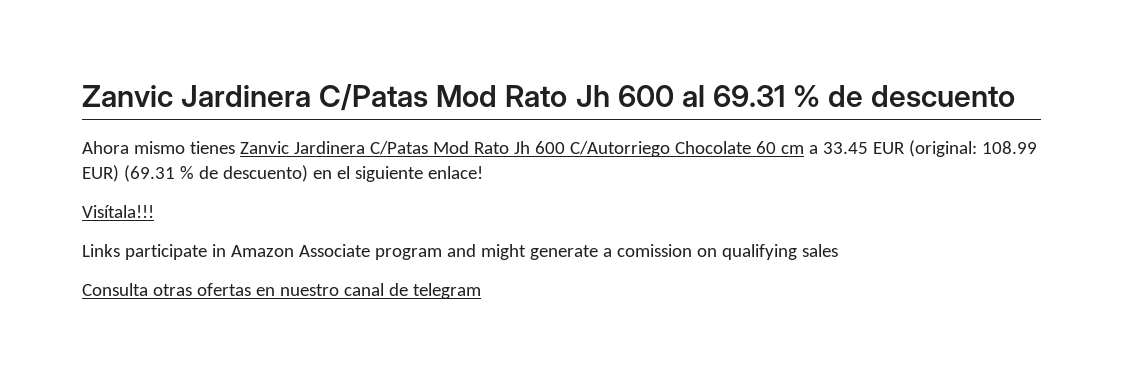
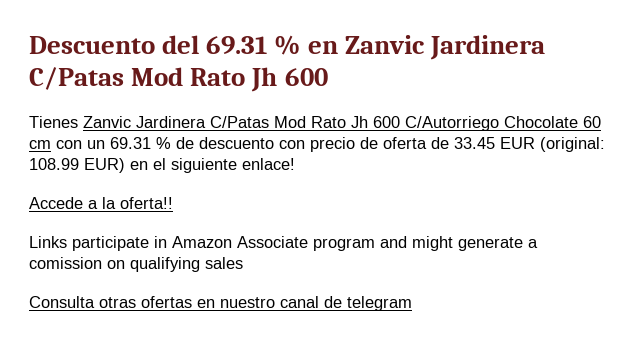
- Zanvic Jardinera C/Patas Mod Rato Jh 600 al 69.31 % de descuento
- Ahora mismo tienes Zanvic Jardinera C/Patas Mod Rato Jh 600 C/Autorriego Chocolate 60 cm a 33.45 EUR (original: 108.99 EUR) (69.31 % de descuento) en el siguiente enlace!
+ Descuento del 69.31 % en Zanvic Jardinera C/Patas Mod Rato Jh 600
+ Tienes Zanvic Jardinera C/Patas Mod Rato Jh 600 C/Autorriego Chocolate 60 cm con un 69.31 % de descuento con precio de oferta de 33.45 EUR (original: 108.99 EUR) en el siguiente enlace!
- Visítala!!!
+ Accede a la oferta!!

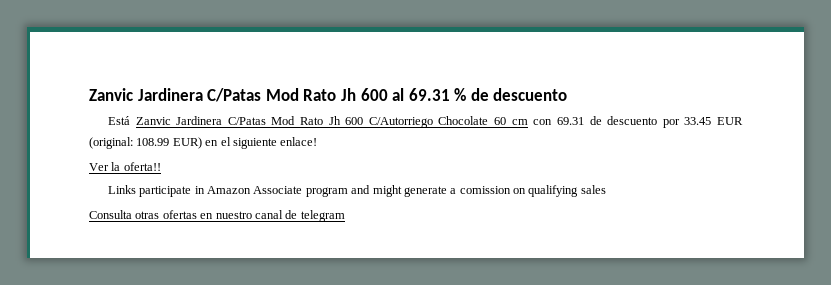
- Descuento del 69.31 % en Zanvic Jardinera C/Patas Mod Rato Jh 600
- Tienes Zanvic Jardinera C/Patas Mod Rato Jh 600 C/Autorriego Chocolate 60 cm con un 69.31 % de descuento con precio de oferta de 33.45 EUR (original: 108.99 EUR) en el siguiente enlace!
+ Zanvic Jardinera C/Patas Mod Rato Jh 600 al 69.31 % de descuento
+ Está Zanvic Jardinera C/Patas Mod Rato Jh 600 C/Autorriego Chocolate 60 cm con 69.31 de descuento por 33.45 EUR (original: 108.99 EUR) en el siguiente enlace!
- Accede a la oferta!!
+ Ver la oferta!!

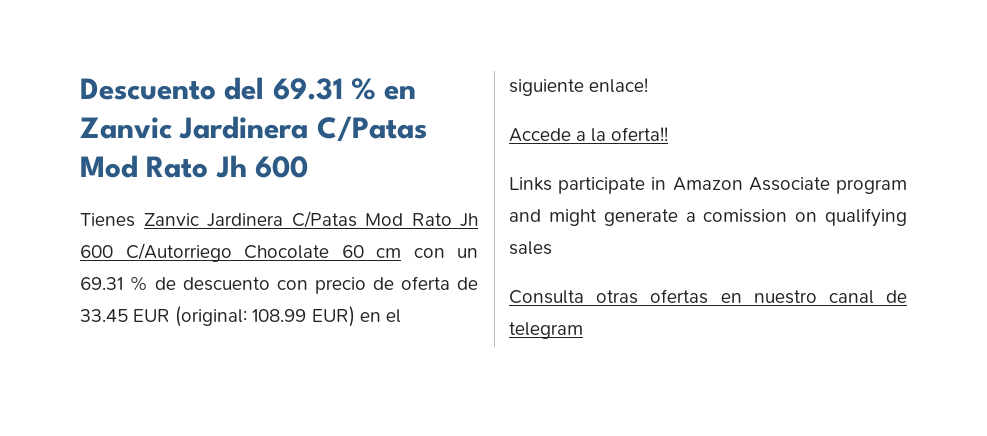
- Zanvic Jardinera C/Patas Mod Rato Jh 600 al 69.31 % de descuento
- Está Zanvic Jardinera C/Patas Mod Rato Jh 600 C/Autorriego Chocolate 60 cm con 69.31 de descuento por 33.45 EUR (original: 108.99 EUR) en el siguiente enlace!
+ Descuento del 69.31 % en Zanvic Jardinera C/Patas Mod Rato Jh 600
+ Tienes Zanvic Jardinera C/Patas Mod Rato Jh 600 C/Autorriego Chocolate 60 cm con un 69.31 % de descuento con precio de oferta de 33.45 EUR (original: 108.99 EUR) en el siguiente enlace!
- Ver la oferta!!
+ Accede a la oferta!!

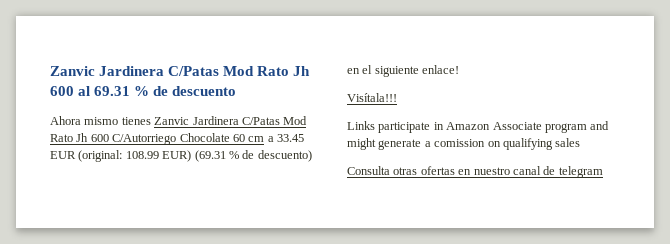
- Descuento del 69.31 % en Zanvic Jardinera C/Patas Mod Rato Jh 600
- Tienes Zanvic Jardinera C/Patas Mod Rato Jh 600 C/Autorriego Chocolate 60 cm con un 69.31 % de descuento con precio de oferta de 33.45 EUR (original: 108.99 EUR) en el siguiente enlace!
+ Zanvic Jardinera C/Patas Mod Rato Jh 600 al 69.31 % de descuento
+ Ahora mismo tienes Zanvic Jardinera C/Patas Mod Rato Jh 600 C/Autorriego Chocolate 60 cm a 33.45 EUR (original: 108.99 EUR) (69.31 % de descuento) en el siguiente enlace!
- Accede a la oferta!!
+ Visítala!!!

